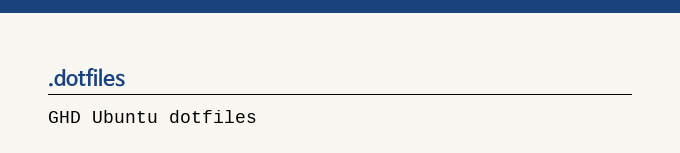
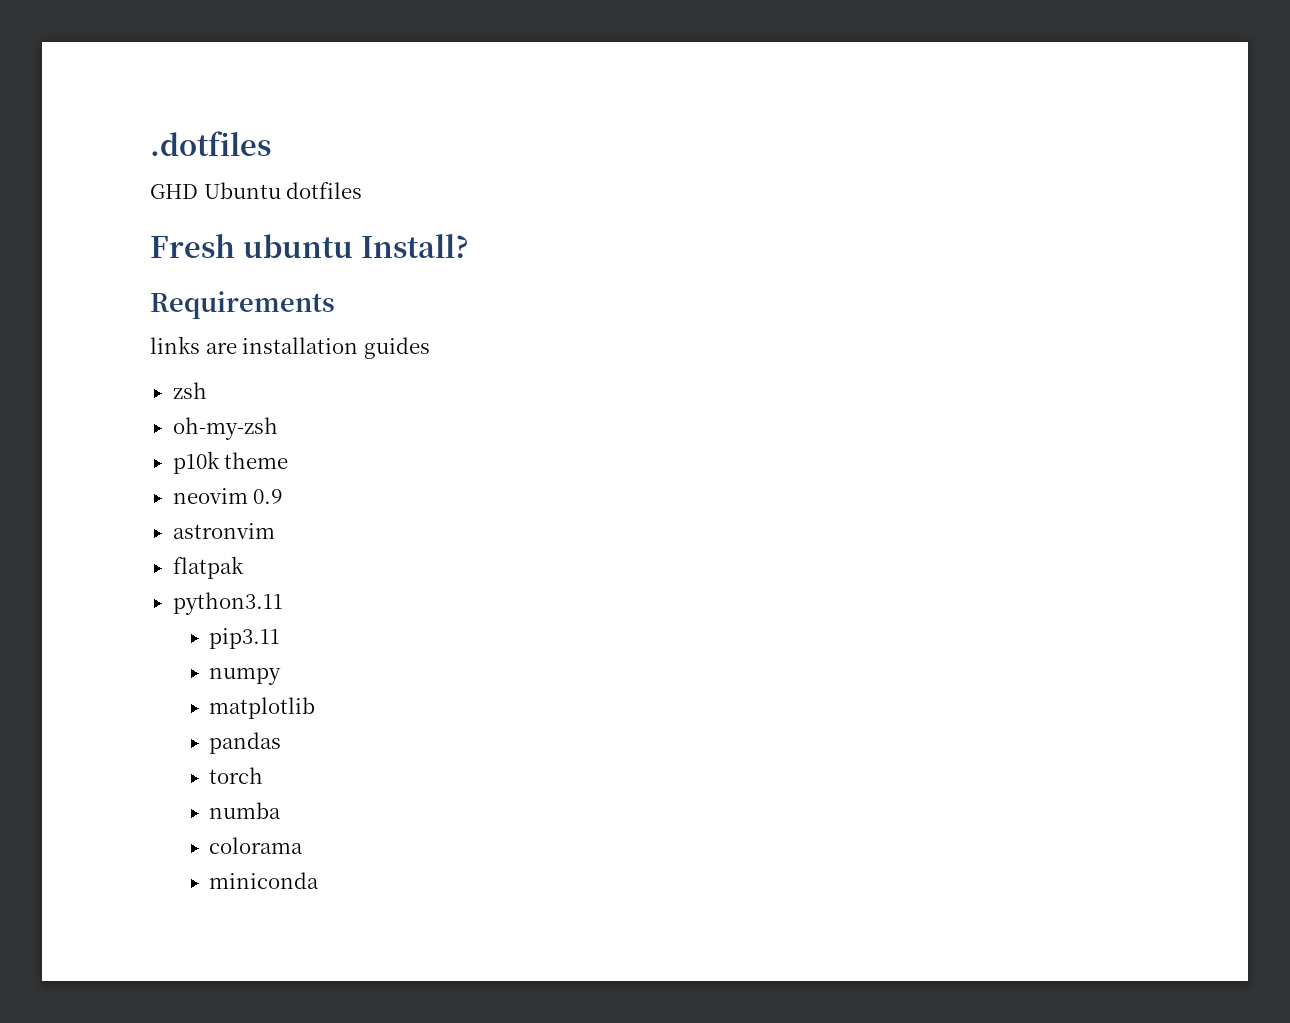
+ Fresh ubuntu Install?
+ Requirements
+ links are installation guides
+ zsh
+ oh-my-zsh
+ p10k theme
+ neovim 0.9
+ astronvim
+ flatpak
+ python3.11
+ pip3.11
+ numpy
+ matplotlib
+ pandas
+ torch
+ numba
+ colorama
+ miniconda

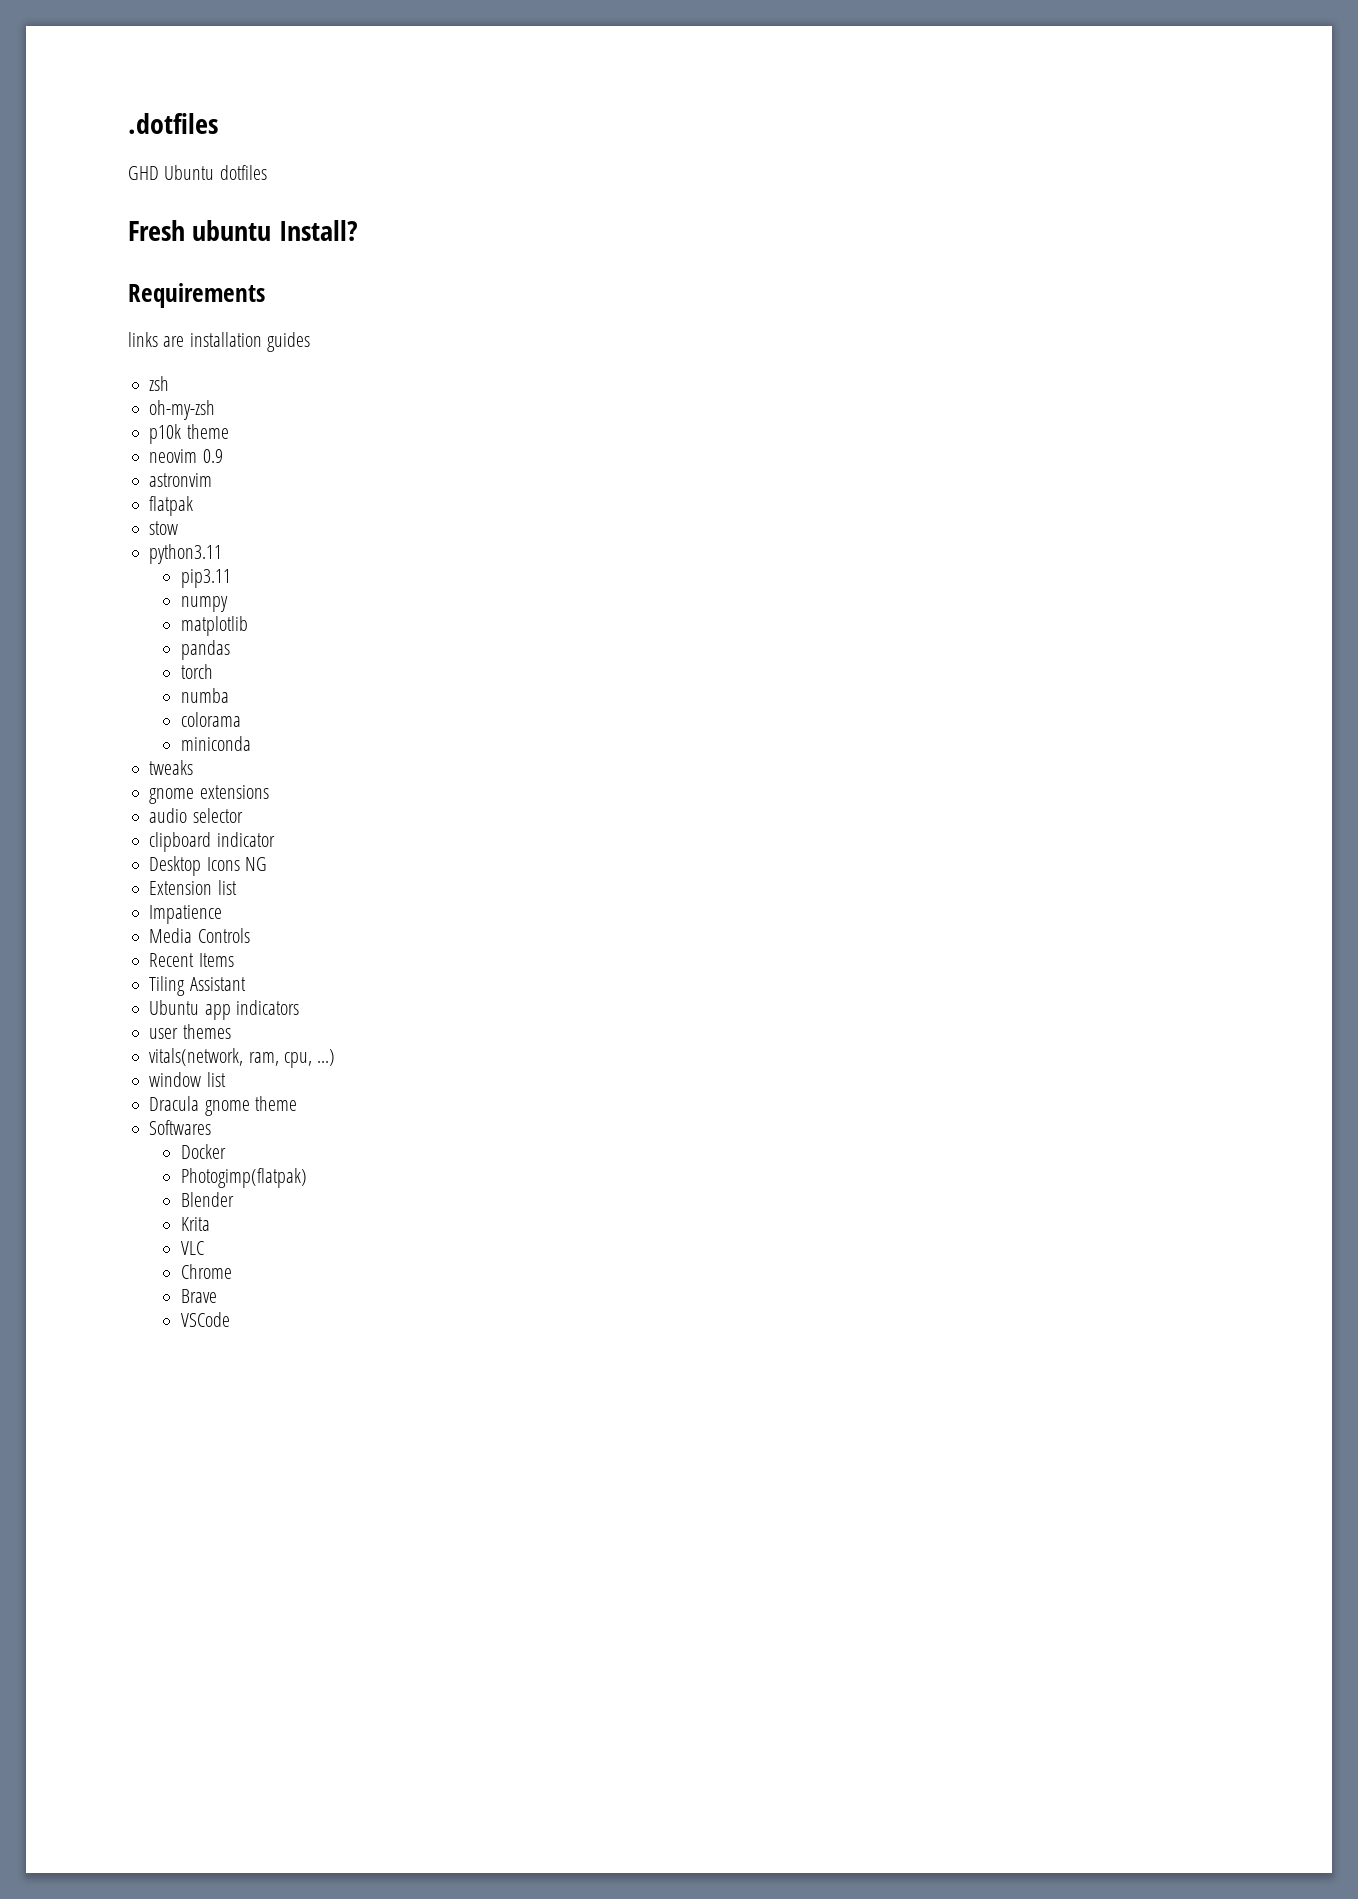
+ stow
+ tweaks
+ gnome extensions
+ audio selector
+ clipboard indicator
+ Desktop Icons NG
+ Extension list
+ Impatience
+ Media Controls
+ Recent Items
+ Tiling Assistant
+ Ubuntu app indicators
+ user themes
+ vitals(network, ram, cpu, ...)
+ window list
+ Dracula gnome theme
+ Softwares
+ Docker
+ Photogimp(flatpak)
+ Blender
+ Krita
+ VLC
+ Chrome
+ Brave
+ VSCode

